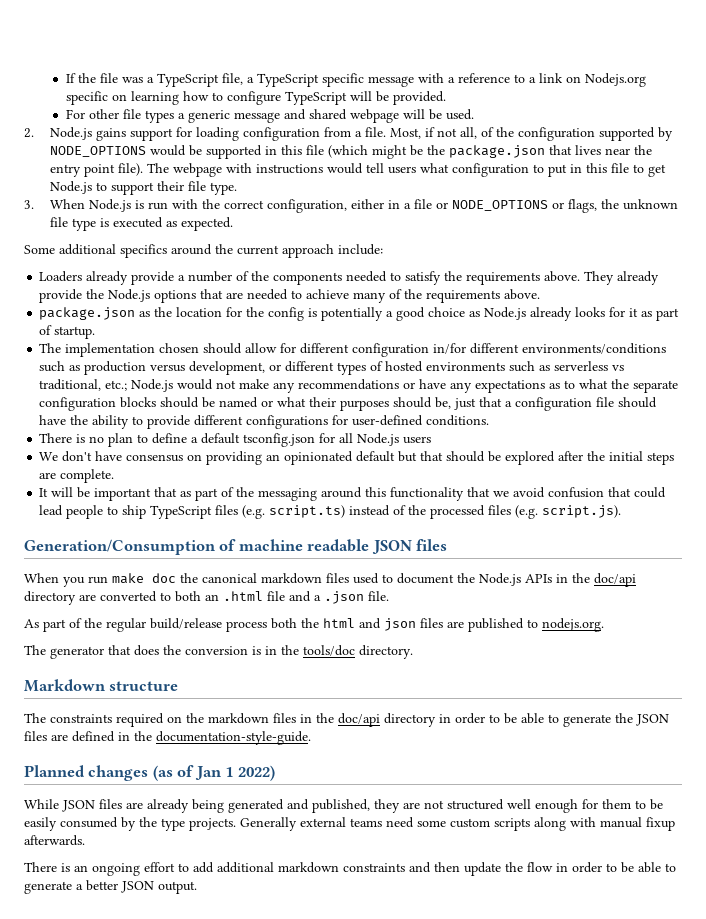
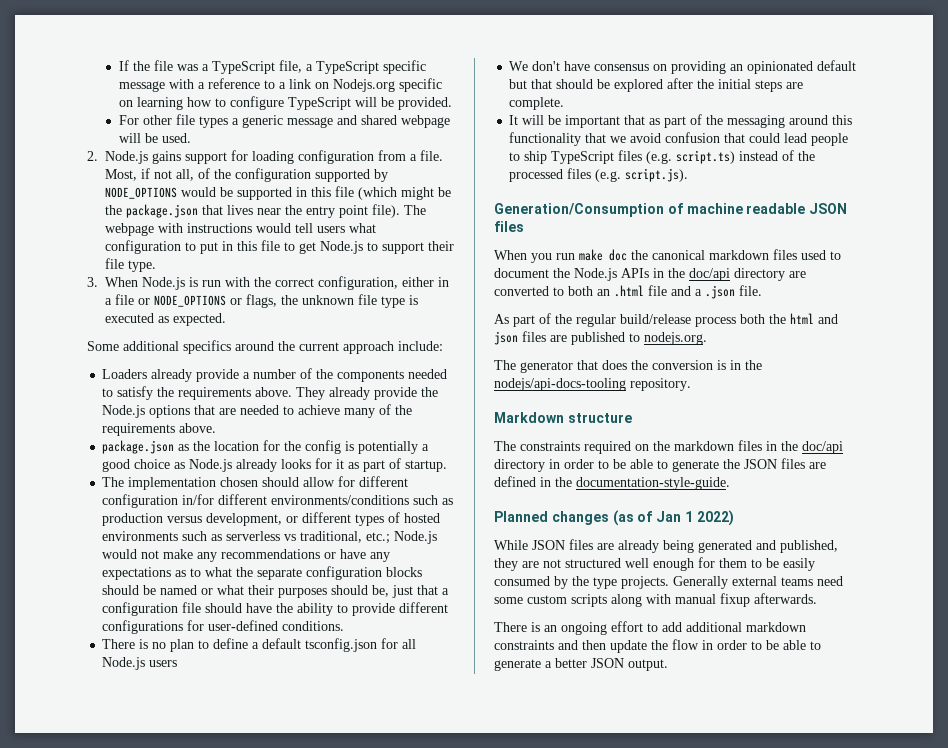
- The generator that does the conversion is in the tools/doc directory.
+ The generator that does the conversion is in the nodejs/api-docs-tooling repository.

